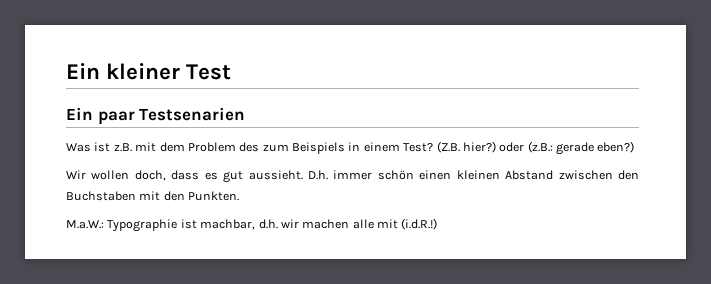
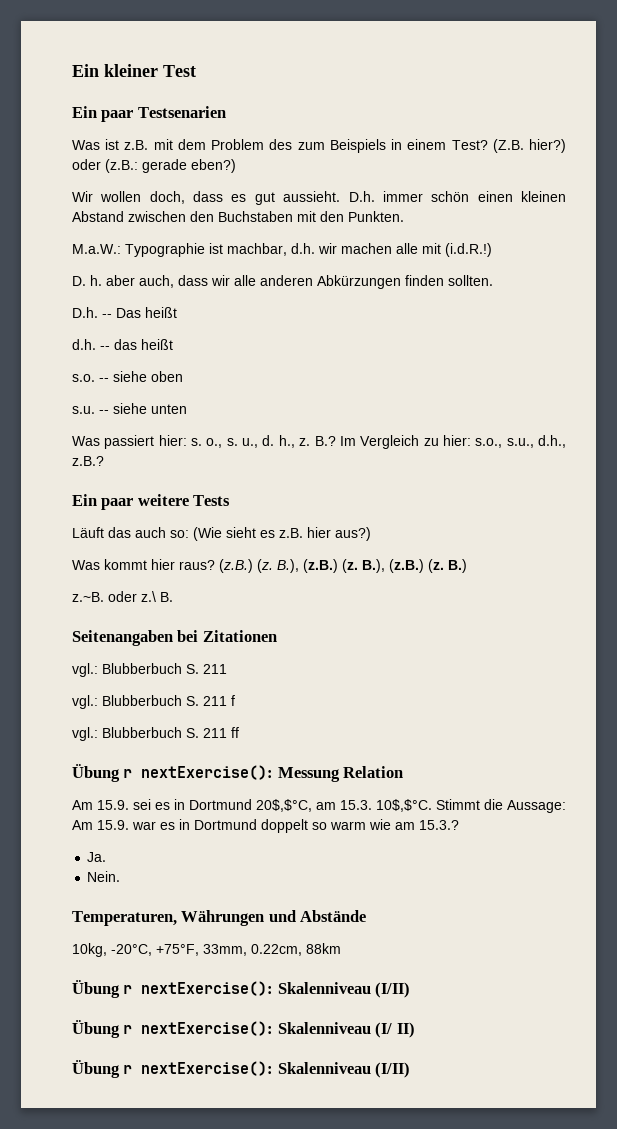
+ D. h. aber auch, dass wir alle anderen Abkürzungen finden sollten.
+ D.h. -- Das heißt
+ d.h. -- das heißt
+ s.o. -- siehe oben
+ s.u. -- siehe unten
+ Was passiert hier: s. o., s. u., d. h., z. B.? Im Vergleich zu hier: s.o., s.u., d.h., z.B.?
+ Ein paar weitere Tests
+ Läuft das auch so: (Wie sieht es z.B. hier aus?)
+ Was kommt hier raus? (z.B.) (z. B.), (z.B.) (z. B.), (z.B.) (z. B.)
+ z.~B. oder z.\ B.
+ Seitenangaben bei Zitationen
+ vgl.: Blubberbuch S. 211
+ vgl.: Blubberbuch S. 211 f
+ vgl.: Blubberbuch S. 211 ff
+ Übung r nextExercise(): Messung Relation
+ Am 15.9. sei es in Dortmund 20$,$°C, am 15.3. 10$,$°C. Stimmt die Aussage: Am 15.9. war es in Dortmund doppelt so warm wie am 15.3.?
+ Ja.
+ Nein.
+ Temperaturen, Währungen und Abstände
+ 10kg, -20°C, +75°F, 33mm, 0.22cm, 88km
+ Übung r nextExercise(): Skalenniveau (I/II)
+ Übung r nextExercise(): Skalenniveau (I/ II)
+ Übung r nextExercise(): Skalenniveau (I/II)

